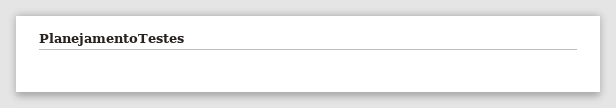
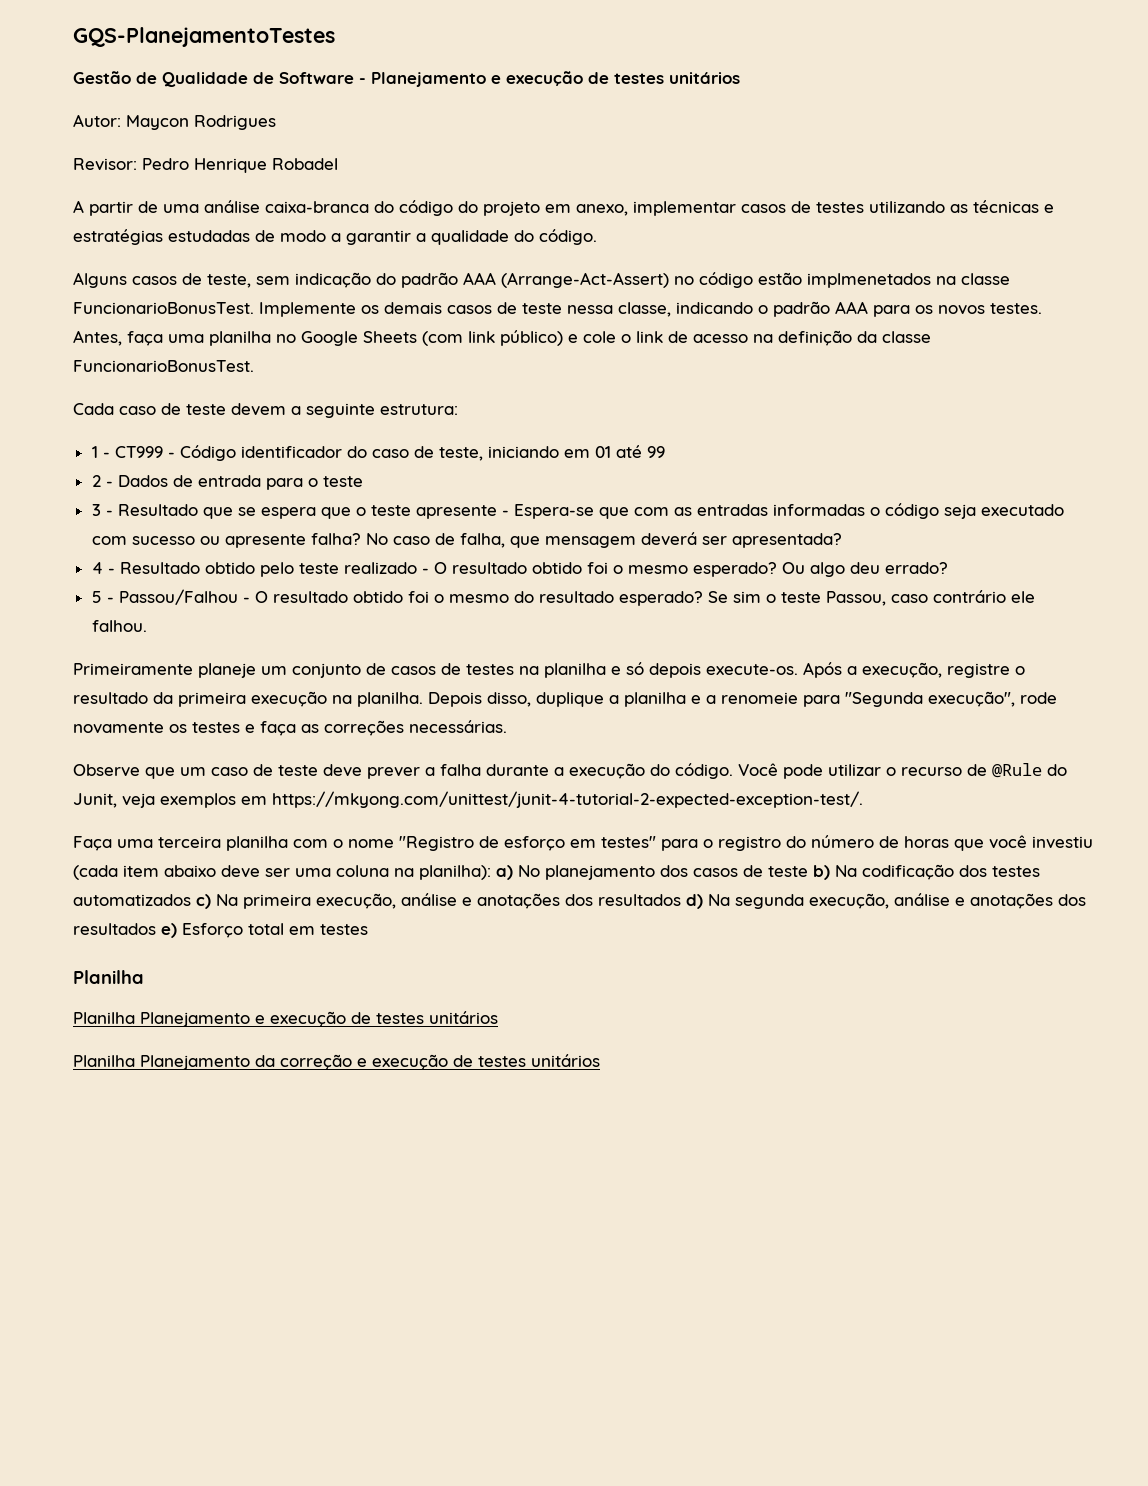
- PlanejamentoTestes
+ GQS-PlanejamentoTestes
+ Gestão de Qualidade de Software - Planejamento e execução de testes unitários
+ Autor: Maycon Rodrigues
+ Revisor: Pedro Henrique Robadel
+ A partir de uma análise caixa-branca do código do projeto em anexo, implementar casos de testes utilizando as técnicas e estratégias estudadas de modo a garantir a qualidade do código.
+ Alguns casos de teste, sem indicação do padrão AAA (Arrange-Act-Assert) no código estão implmenetados na classe FuncionarioBonusTest. Implemente os demais casos de teste nessa classe, indicando o padrão AAA para os novos testes. Antes, faça uma planilha no Google Sheets (com link público) e cole o link de acesso na definição da classe FuncionarioBonusTest.
+ Cada caso de teste devem a seguinte estrutura:
+ 1 - CT999 - Código identificador do caso de teste, iniciando em 01 até 99
+ 2 - Dados de entrada para o teste
+ 3 - Resultado que se espera que o teste apresente - Espera-se que com as entradas informadas o código seja executado com sucesso ou apresente falha? No caso de falha, que mensagem deverá ser apresentada?
+ 4 - Resultado obtido pelo teste realizado - O resultado obtido foi o mesmo esperado? Ou algo deu errado?
+ 5 - Passou/Falhou - O resultado obtido foi o mesmo do resultado esperado? Se sim o teste Passou, caso contrário ele falhou.
+ Primeiramente planeje um conjunto de casos de testes na planilha e só depois execute-os. Após a execução, registre o resultado da primeira execução na planilha. Depois disso, duplique a planilha e a renomeie para "Segunda execução", rode novamente os testes e faça as correções necessárias.
+ Observe que um caso de teste deve prever a falha durante a execução do código. Você pode utilizar o recurso de @Rule do Junit, veja exemplos em https://mkyong.com/unittest/junit-4-tutorial-2-expected-exception-test/.
+ Faça uma terceira planilha com o nome "Registro de esforço em testes" para o registro do número de horas que você investiu (cada item abaixo deve ser uma coluna na planilha): a) No planejamento dos casos de teste b) Na codificação dos testes automatizados c) Na primeira execução, análise e anotações dos resultados d) Na segunda execução, análise e anotações dos resultados e) Esforço total em testes
+ Planilha
+ Planilha Planejamento e execução de testes unitários
+ Planilha Planejamento da correção e execução de testes unitários

